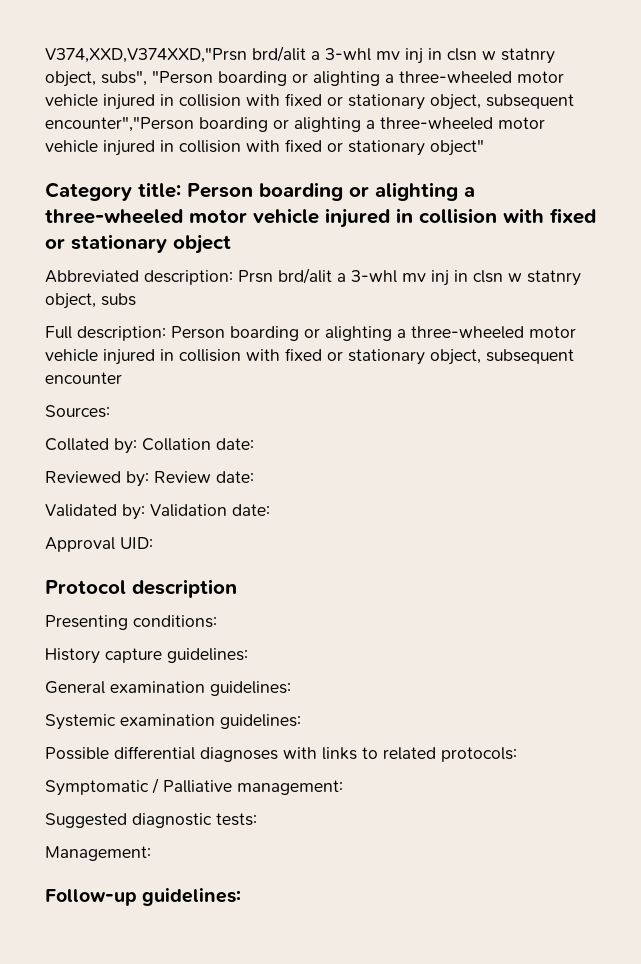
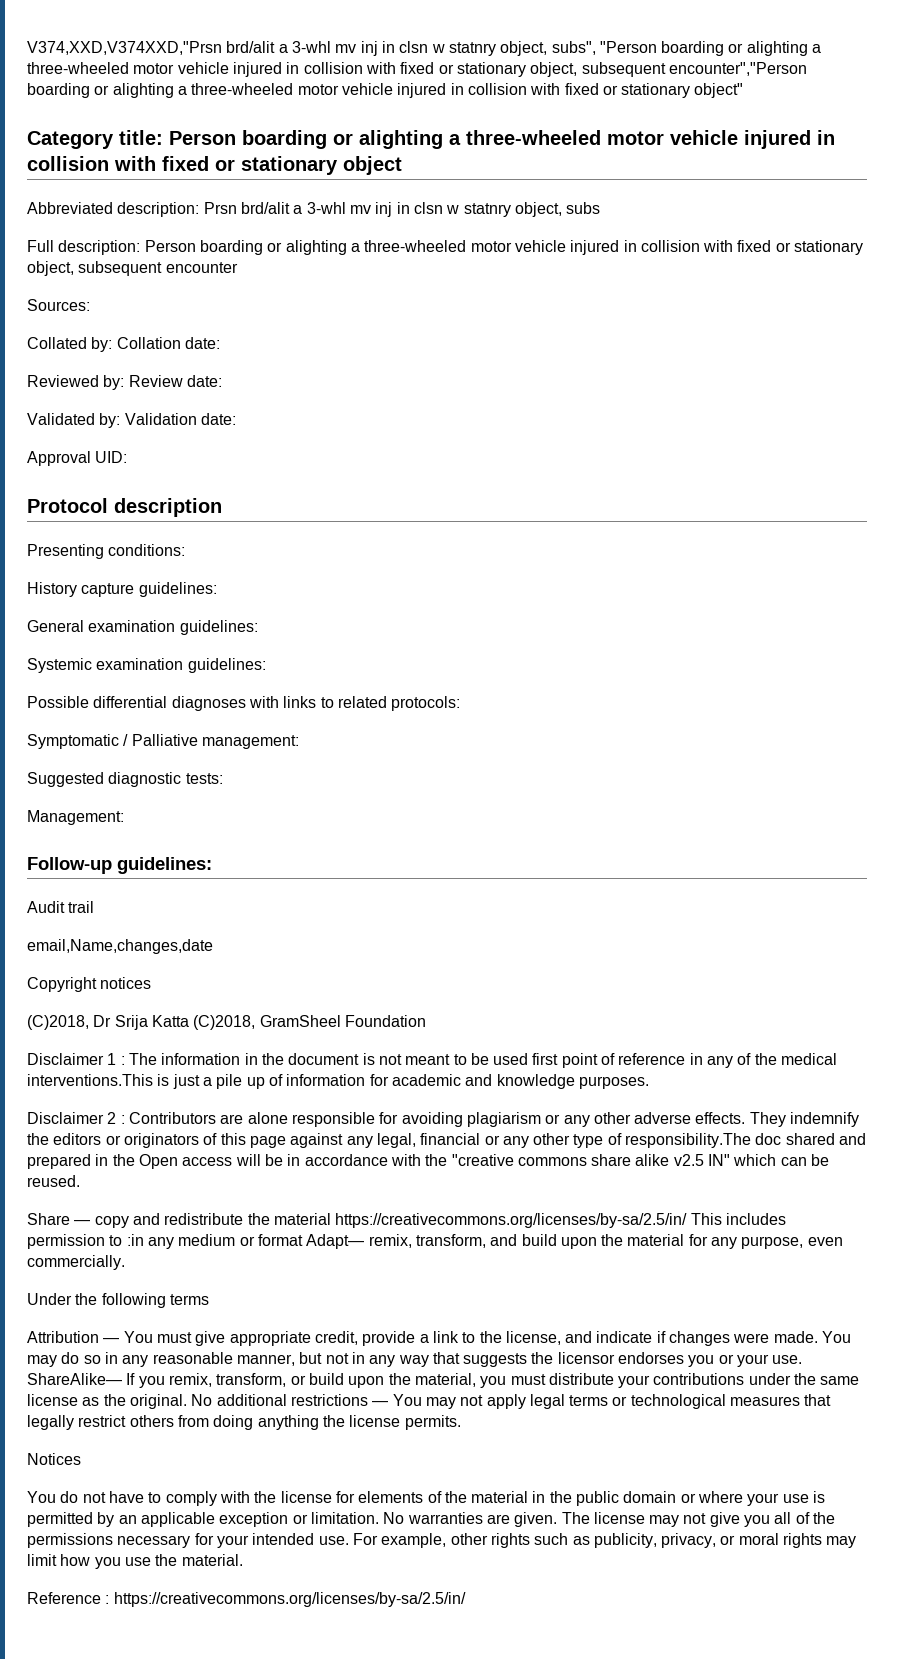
+ Audit trail
+ email,Name,changes,date
+ Copyright notices
+ (C)2018, Dr Srija Katta (C)2018, GramSheel Foundation
+ Disclaimer 1 : The information in the document is not meant to be used first point of reference in any of the medical interventions.This is just a pile up of information for academic and knowledge purposes.
+ Disclaimer 2 : Contributors are alone responsible for avoiding plagiarism or any other adverse effects. They indemnify the editors or originators of this page against any legal, financial or any other type of responsibility.The doc shared and prepared in the Open access will be in accordance with the "creative commons share alike v2.5 IN" which can be reused.
+ Share — copy and redistribute the material https://creativecommons.org/licenses/by-sa/2.5/in/ This includes permission to :in any medium or format Adapt— remix, transform, and build upon the material for any purpose, even commercially.
+ Under the following terms
+ Attribution — You must give appropriate credit, provide a link to the license, and indicate if changes were made. You may do so in any reasonable manner, but not in any way that suggests the licensor endorses you or your use. ShareAlike— If you remix, transform, or build upon the material, you must distribute your contributions under the same license as the original. No additional restrictions — You may not apply legal terms or technological measures that legally restrict others from doing anything the license permits.
+ Notices
+ You do not have to comply with the license for elements of the material in the public domain or where your use is permitted by an applicable exception or limitation. No warranties are given. The license may not give you all of the permissions necessary for your intended use. For example, other rights such as publicity, privacy, or moral rights may limit how you use the material.
+ Reference : https://creativecommons.org/licenses/by-sa/2.5/in/

